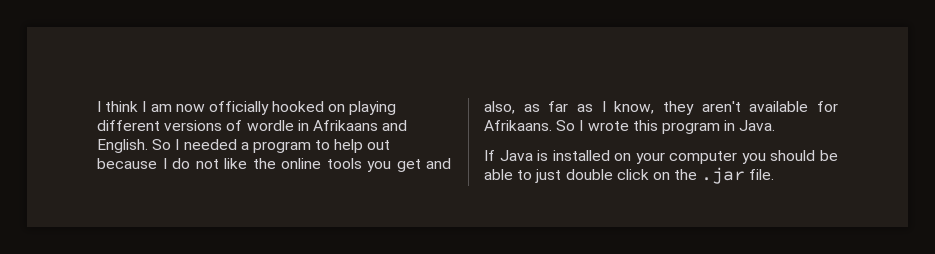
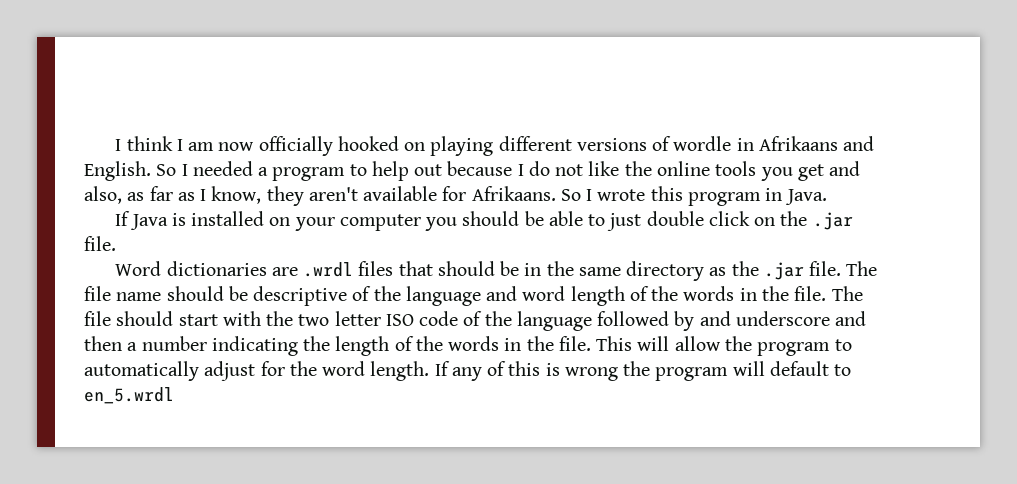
+ Word dictionaries are .wrdl files that should be in the same directory as the .jar file. The file name should be descriptive of the language and word length of the words in the file. The file should start with the two letter ISO code of the language followed by and underscore and then a number indicating the length of the words in the file. This will allow the program to automatically adjust for the word length. If any of this is wrong the program will default to en_5.wrdl

